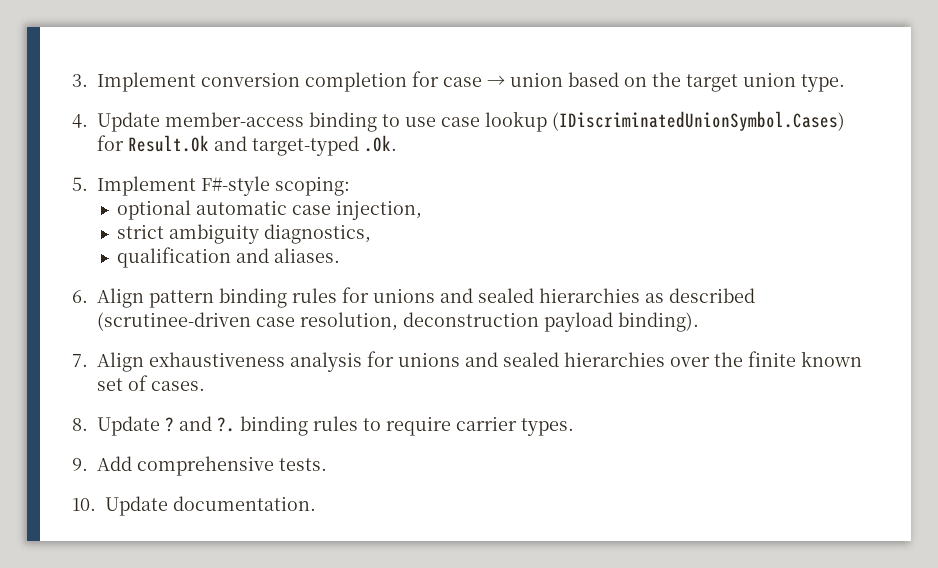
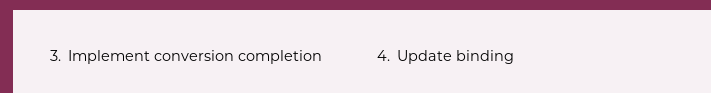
- 3. Implement conversion completion for case → union based on the target union type.
- 4. Update member-access binding to use case lookup (IDiscriminatedUnionSymbol.Cases) for Result.Ok and target-typed .Ok.
- 5. Implement F#-style scoping:
- optional automatic case injection,
- strict ambiguity diagnostics,
- qualification and aliases.
- 6. Align pattern binding rules for unions and sealed hierarchies as described (scrutinee-driven case resolution, deconstruction payload binding).
- 7. Align exhaustiveness analysis for unions and sealed hierarchies over the finite known set of cases.
- 8. Update ? and ?. binding rules to require carrier types.
- 9. Add comprehensive tests.
- 10. Update documentation.
+ 3. Implement conversion completion
+ 4. Update binding

